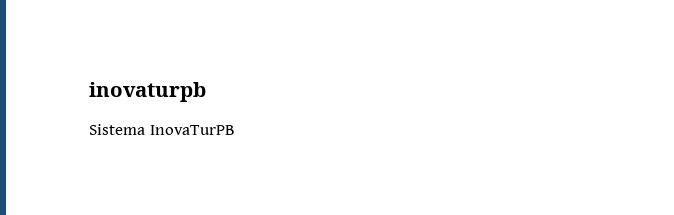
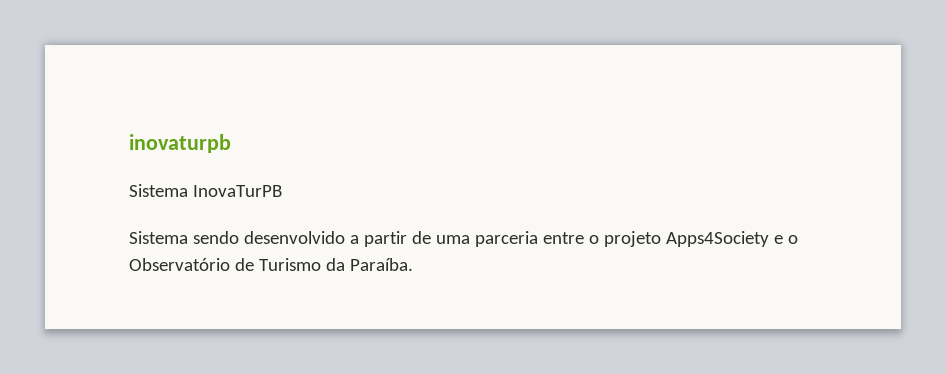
+ Sistema sendo desenvolvido a partir de uma parceria entre o projeto Apps4Society e o Observatório de Turismo da Paraíba.

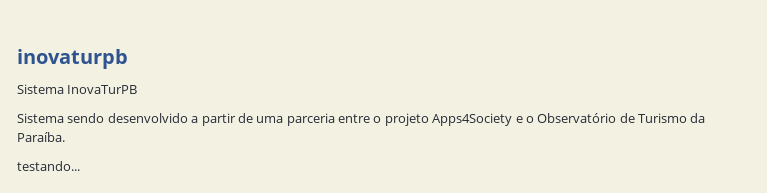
+ testando...

